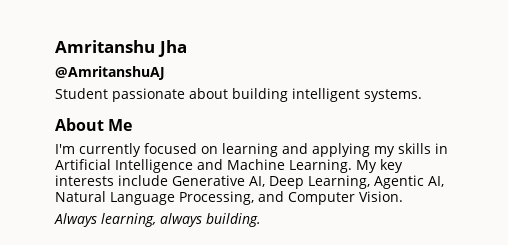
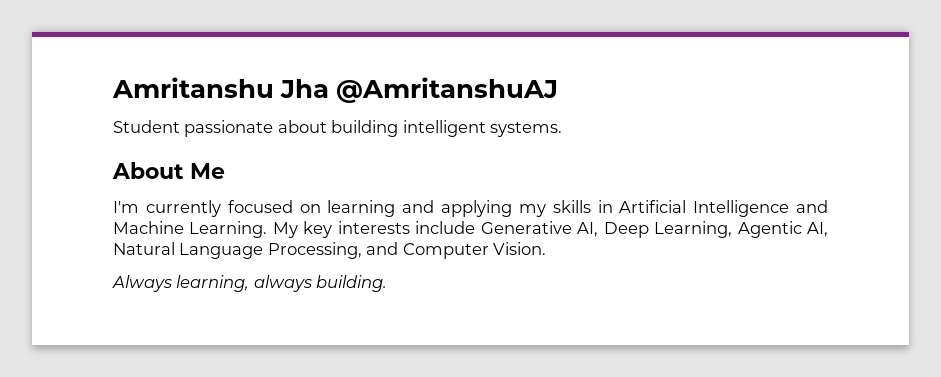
- Amritanshu Jha
- @AmritanshuAJ
+ Amritanshu Jha @AmritanshuAJ

